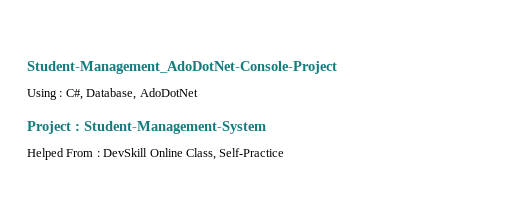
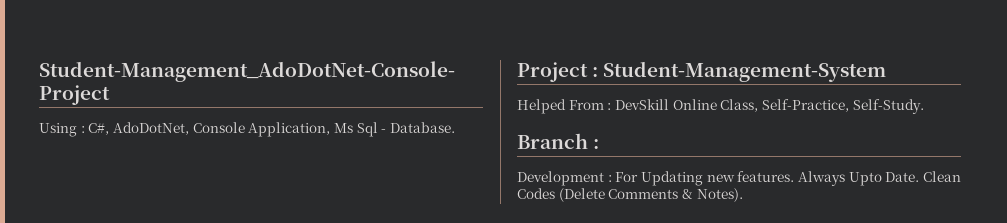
- Using : C#, Database, AdoDotNet
+ Using : C#, AdoDotNet, Console Application, Ms Sql - Database.
- Helped From : DevSkill Online Class, Self-Practice
+ Helped From : DevSkill Online Class, Self-Practice, Self-Study.
+ Branch :
+ Development : For Updating new features. Always Upto Date. Clean Codes (Delete Comments & Notes).

